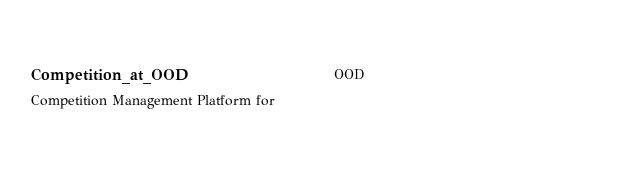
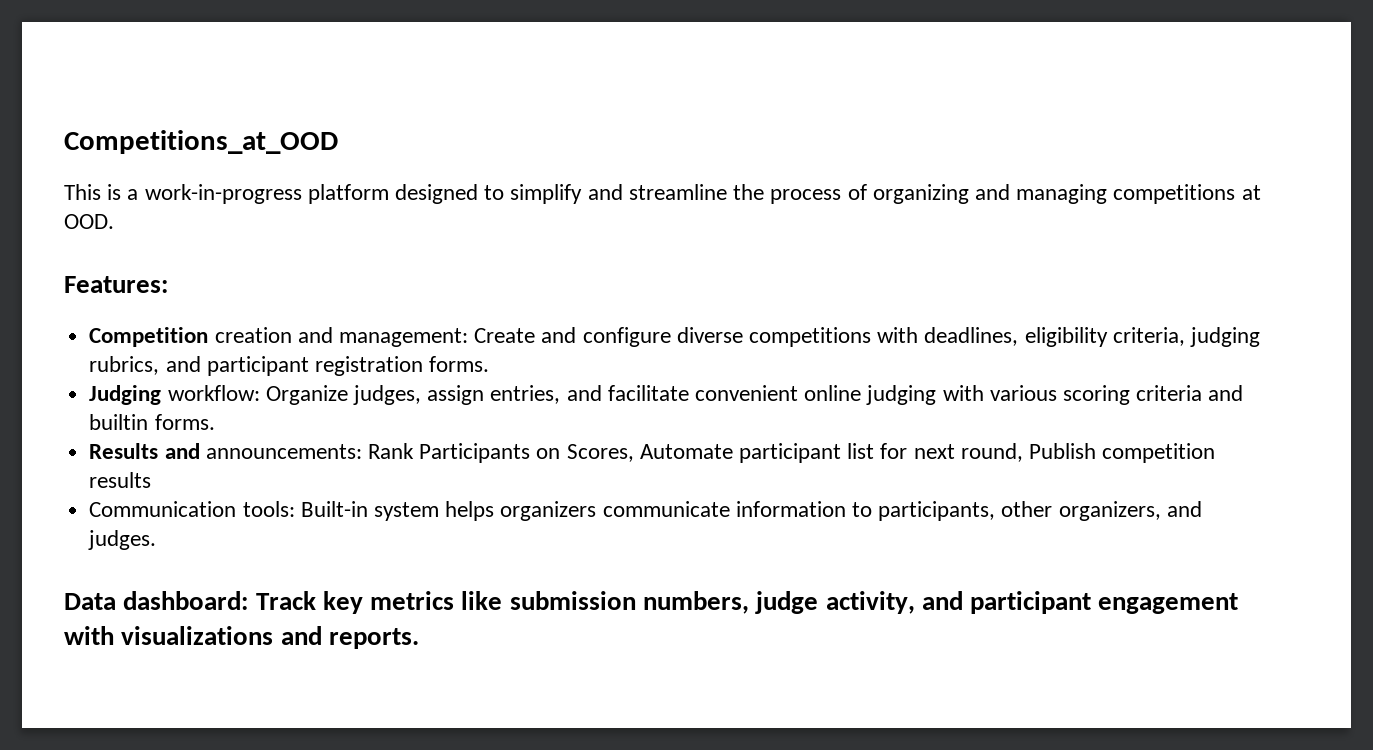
- Competition_at_OOD
- Competition Management Platform for OOD
+ Competitions_at_OOD
+ This is a work-in-progress platform designed to simplify and streamline the process of organizing and managing competitions at OOD.
+ Features:
+ Competition creation and management: Create and configure diverse competitions with deadlines, eligibility criteria, judging rubrics, and participant registration forms.
+ Judging workflow: Organize judges, assign entries, and facilitate convenient online judging with various scoring criteria and builtin forms.
+ Results and announcements: Rank Participants on Scores, Automate participant list for next round, Publish competition results
+ Communication tools: Built-in system helps organizers communicate information to participants, other organizers, and judges.
+ Data dashboard: Track key metrics like submission numbers, judge activity, and participant engagement with visualizations and reports.

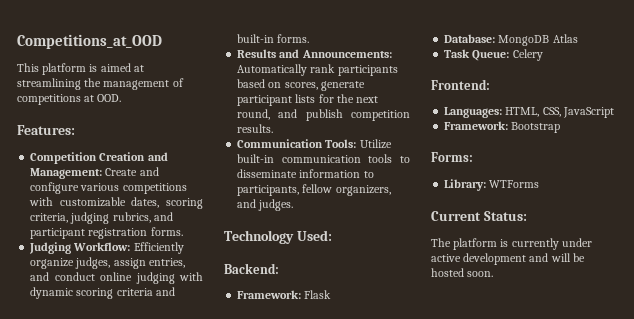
- This is a work-in-progress platform designed to simplify and streamline the process of organizing and managing competitions at OOD.
+ This platform is aimed at streamlining the management of competitions at OOD.
- Competition creation and management: Create and configure diverse competitions with deadlines, eligibility criteria, judging rubrics, and participant registration forms.
+ Competition Creation and Management: Create and configure various competitions with customizable dates, scoring criteria, judging rubrics, and participant registration forms.
- Judging workflow: Organize judges, assign entries, and facilitate convenient online judging with various scoring criteria and builtin forms.
+ Judging Workflow: Efficiently organize judges, assign entries, and conduct online judging with dynamic scoring criteria and built-in forms.
- Results and announcements: Rank Participants on Scores, Automate participant list for next round, Publish competition results
- Communication tools: Built-in system helps organizers communicate information to participants, other organizers, and judges.
+ Results and Announcements: Automatically rank participants based on scores, generate participant lists for the next round, and publish competition results.
+ Communication Tools: Utilize built-in communication tools to disseminate information to participants, fellow organizers, and judges.
- Data dashboard: Track key metrics like submission numbers, judge activity, and participant engagement with visualizations and reports.
+ Technology Used:
+ Backend:
+ Framework: Flask
+ Database: MongoDB Atlas
+ Task Queue: Celery
+ Frontend:
+ Languages: HTML, CSS, JavaScript
+ Framework: Bootstrap
+ Forms:
+ Library: WTForms
+ Current Status:
+ The platform is currently under active development and will be hosted soon.

